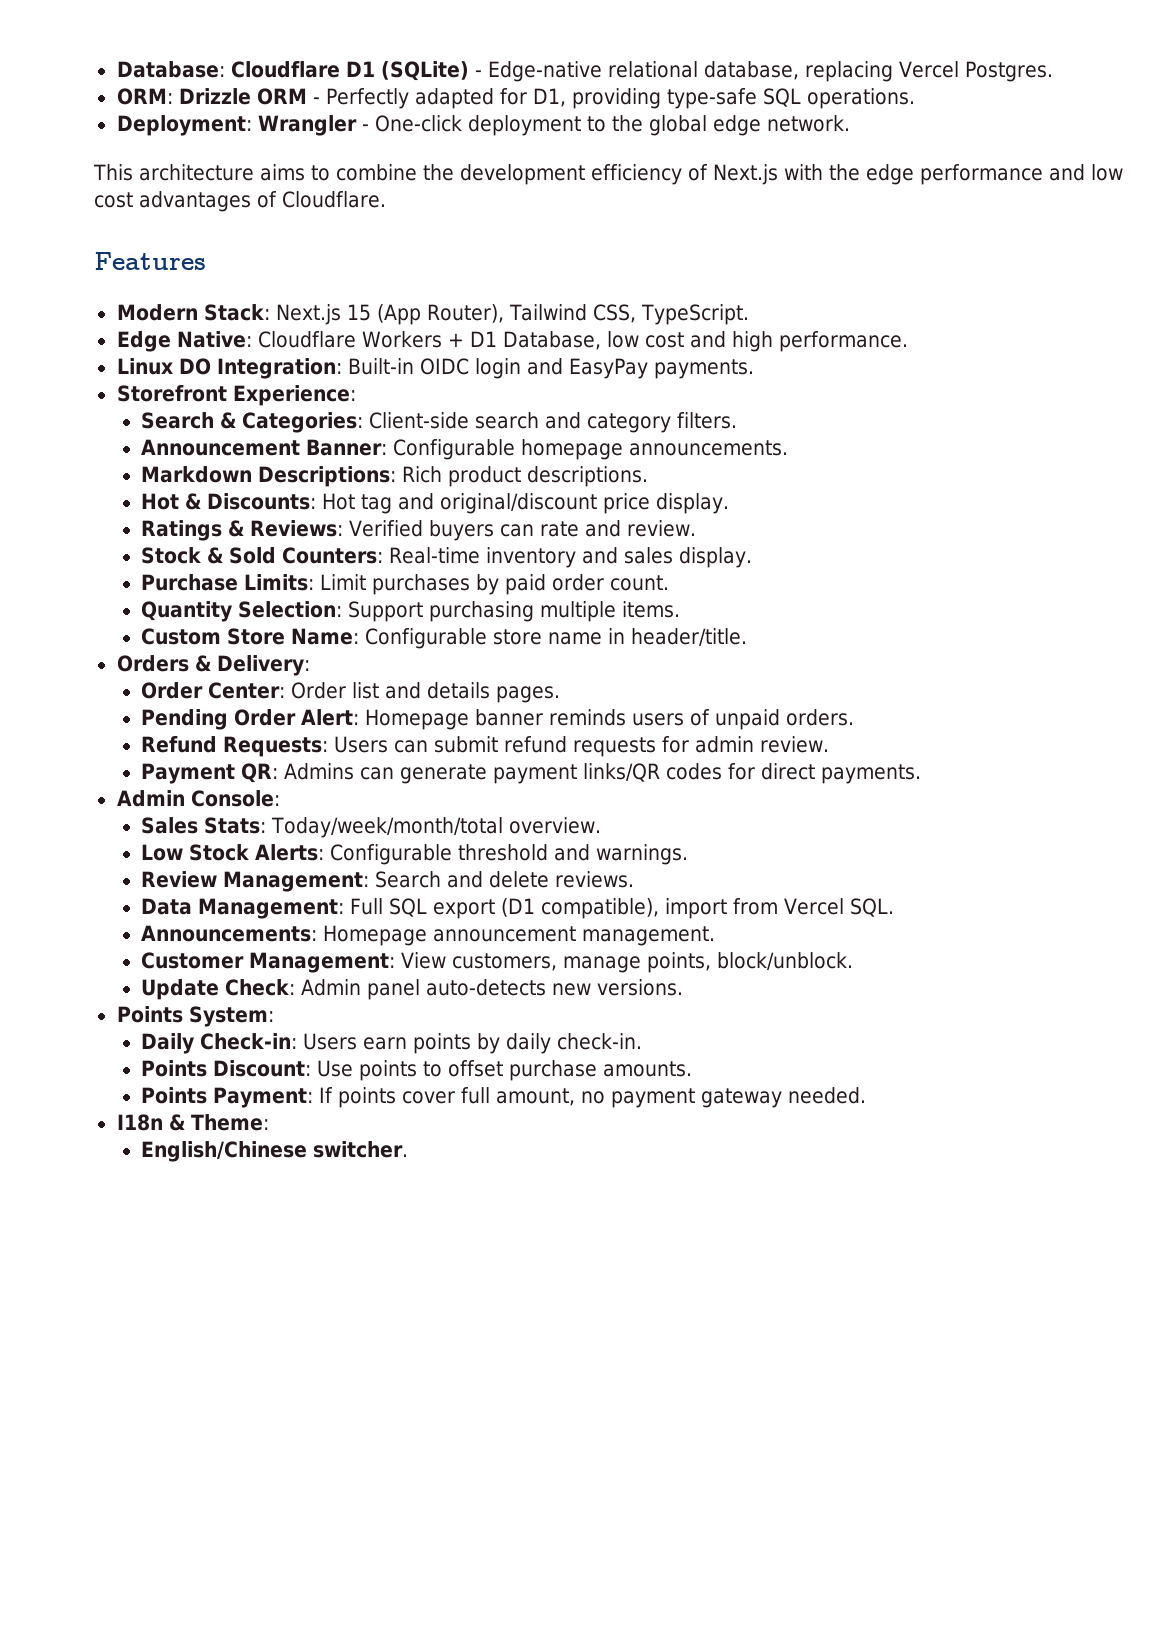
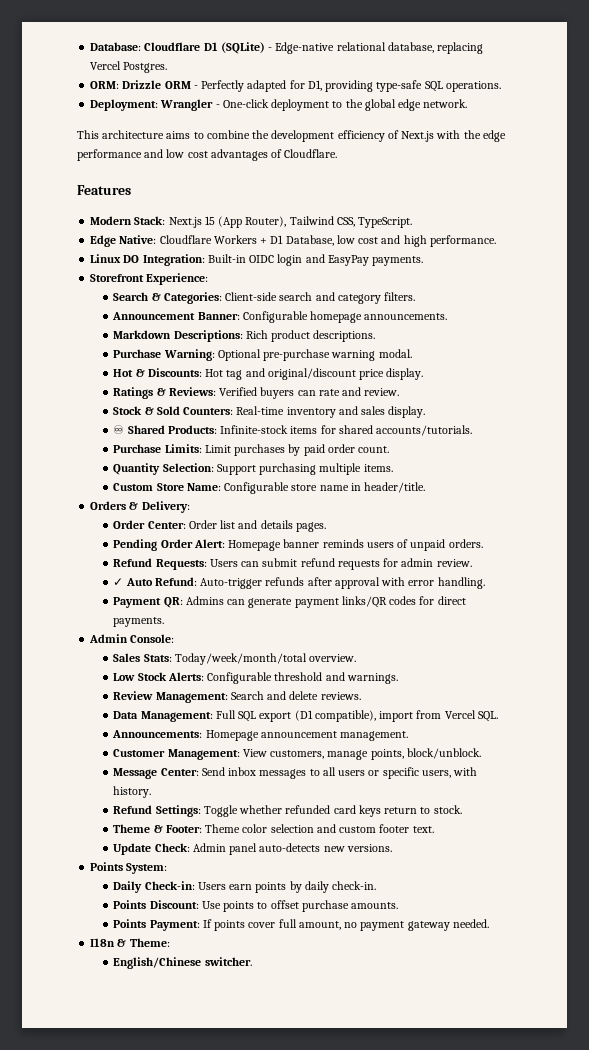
+ Purchase Warning: Optional pre-purchase warning modal.
+ ♾ Shared Products: Infinite-stock items for shared accounts/tutorials.
+ ✓ Auto Refund: Auto-trigger refunds after approval with error handling.
+ Message Center: Send inbox messages to all users or specific users, with history.
+ Refund Settings: Toggle whether refunded card keys return to stock.
+ Theme & Footer: Theme color selection and custom footer text.

